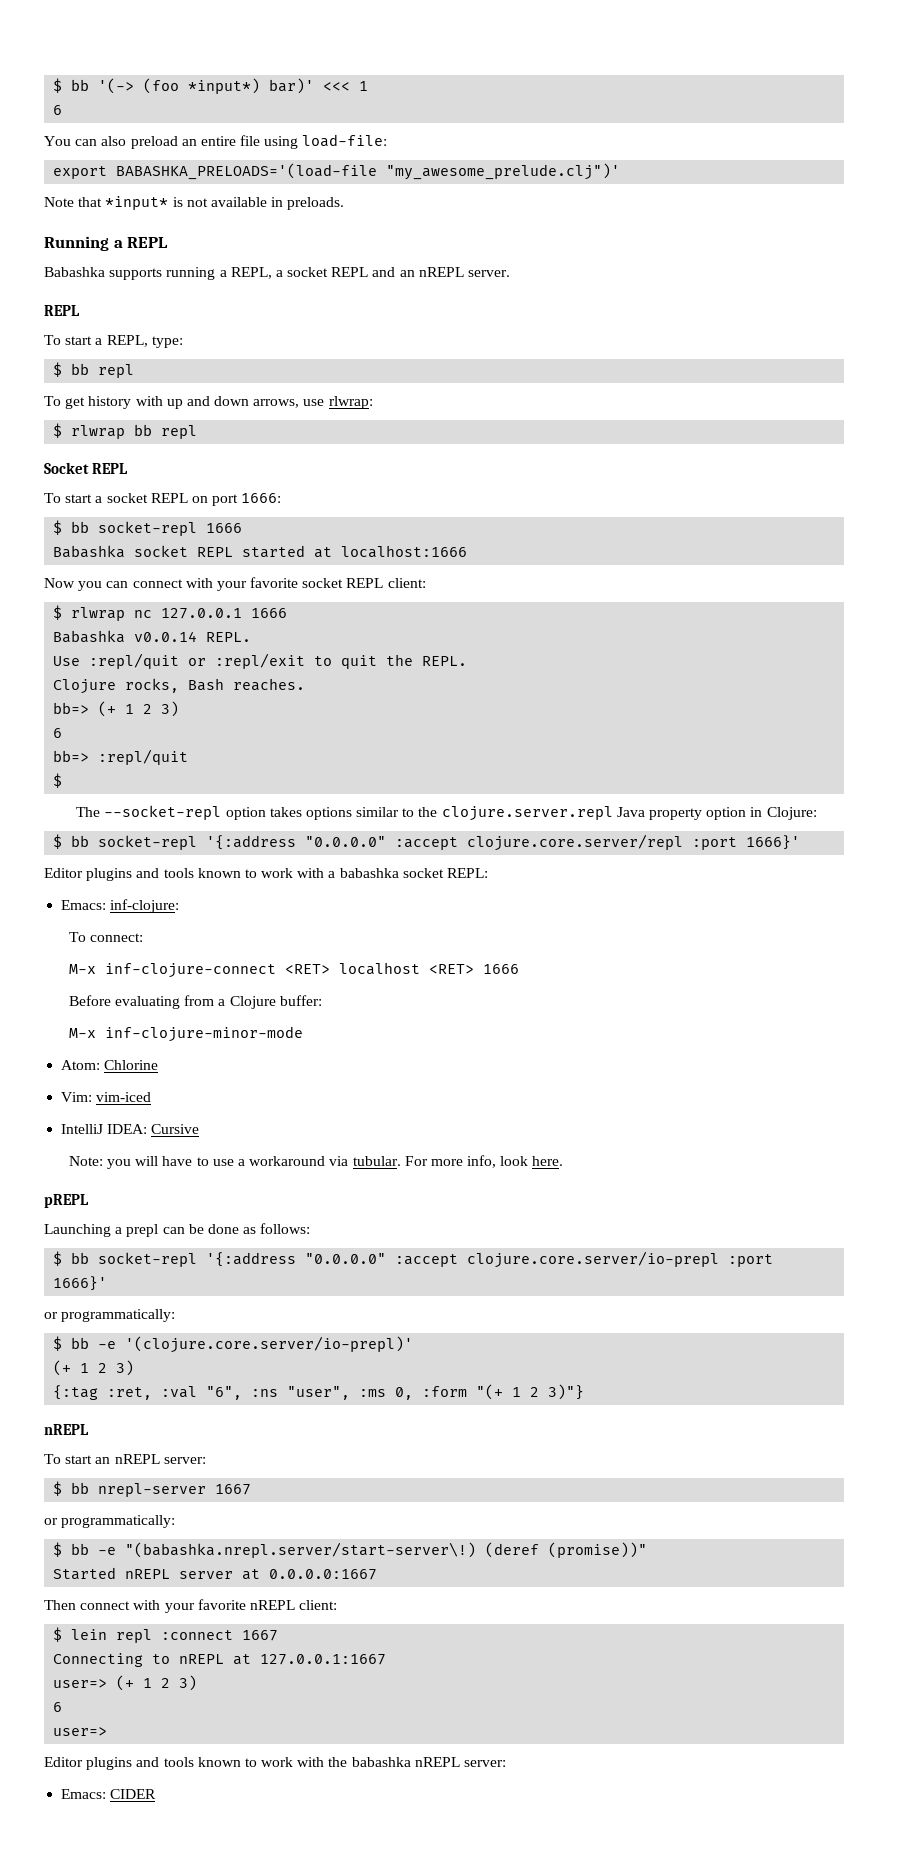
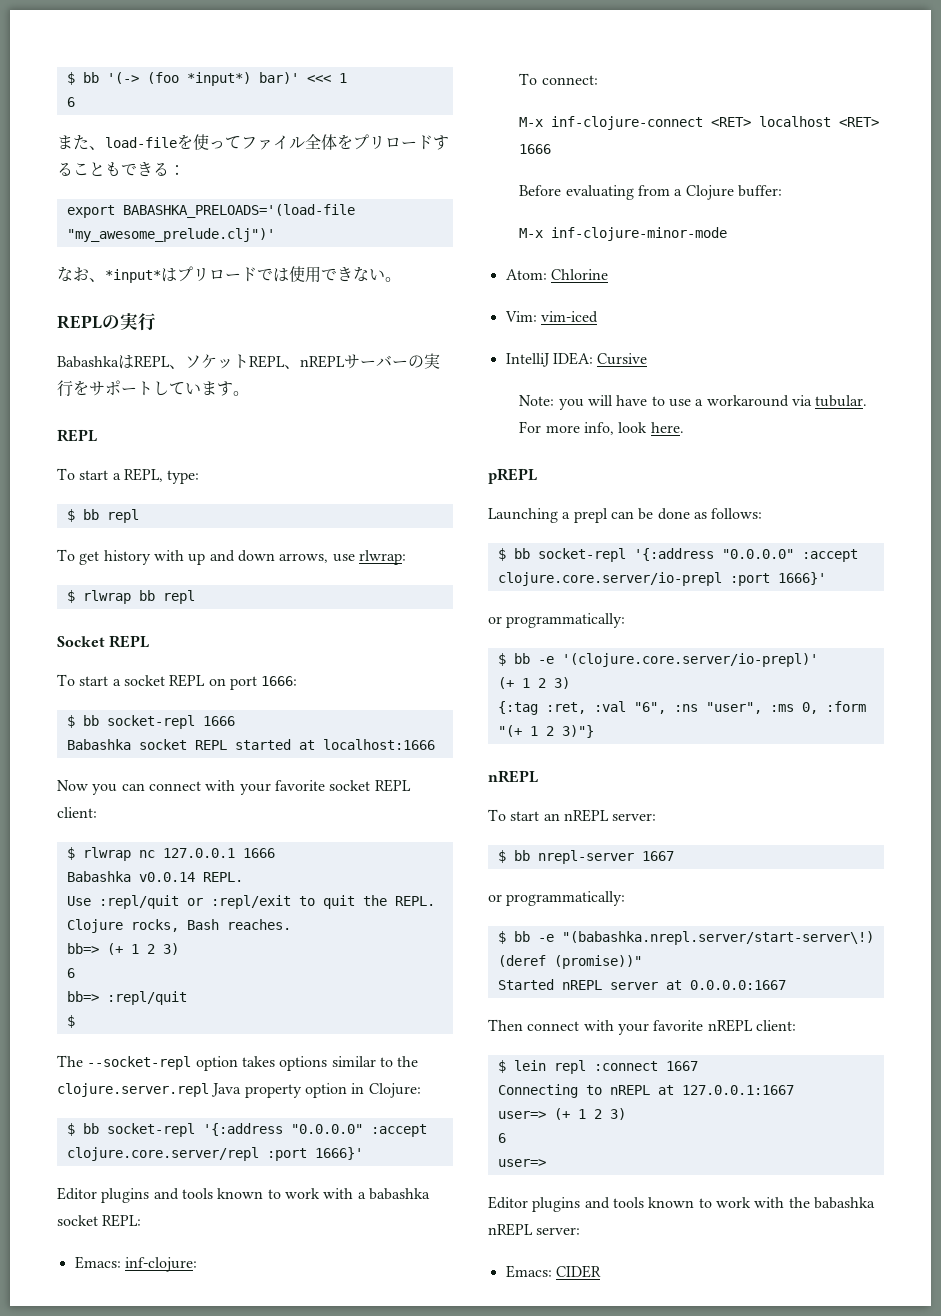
- You can also preload an entire file using load-file:
+ また、load-fileを使ってファイル全体をプリロードすることもできる：
  export BABASHKA_PRELOADS='(load-file "my_awesome_prelude.clj")'
- Note that *input* is not available in preloads.
- Running a REPL
- Babashka supports running a REPL, a socket REPL and an nREPL server.
+ なお、*input*はプリロードでは使用できない。
+ REPLの実行
+ BabashkaはREPL、ソケットREPL、nREPLサーバーの実行をサポートしています。

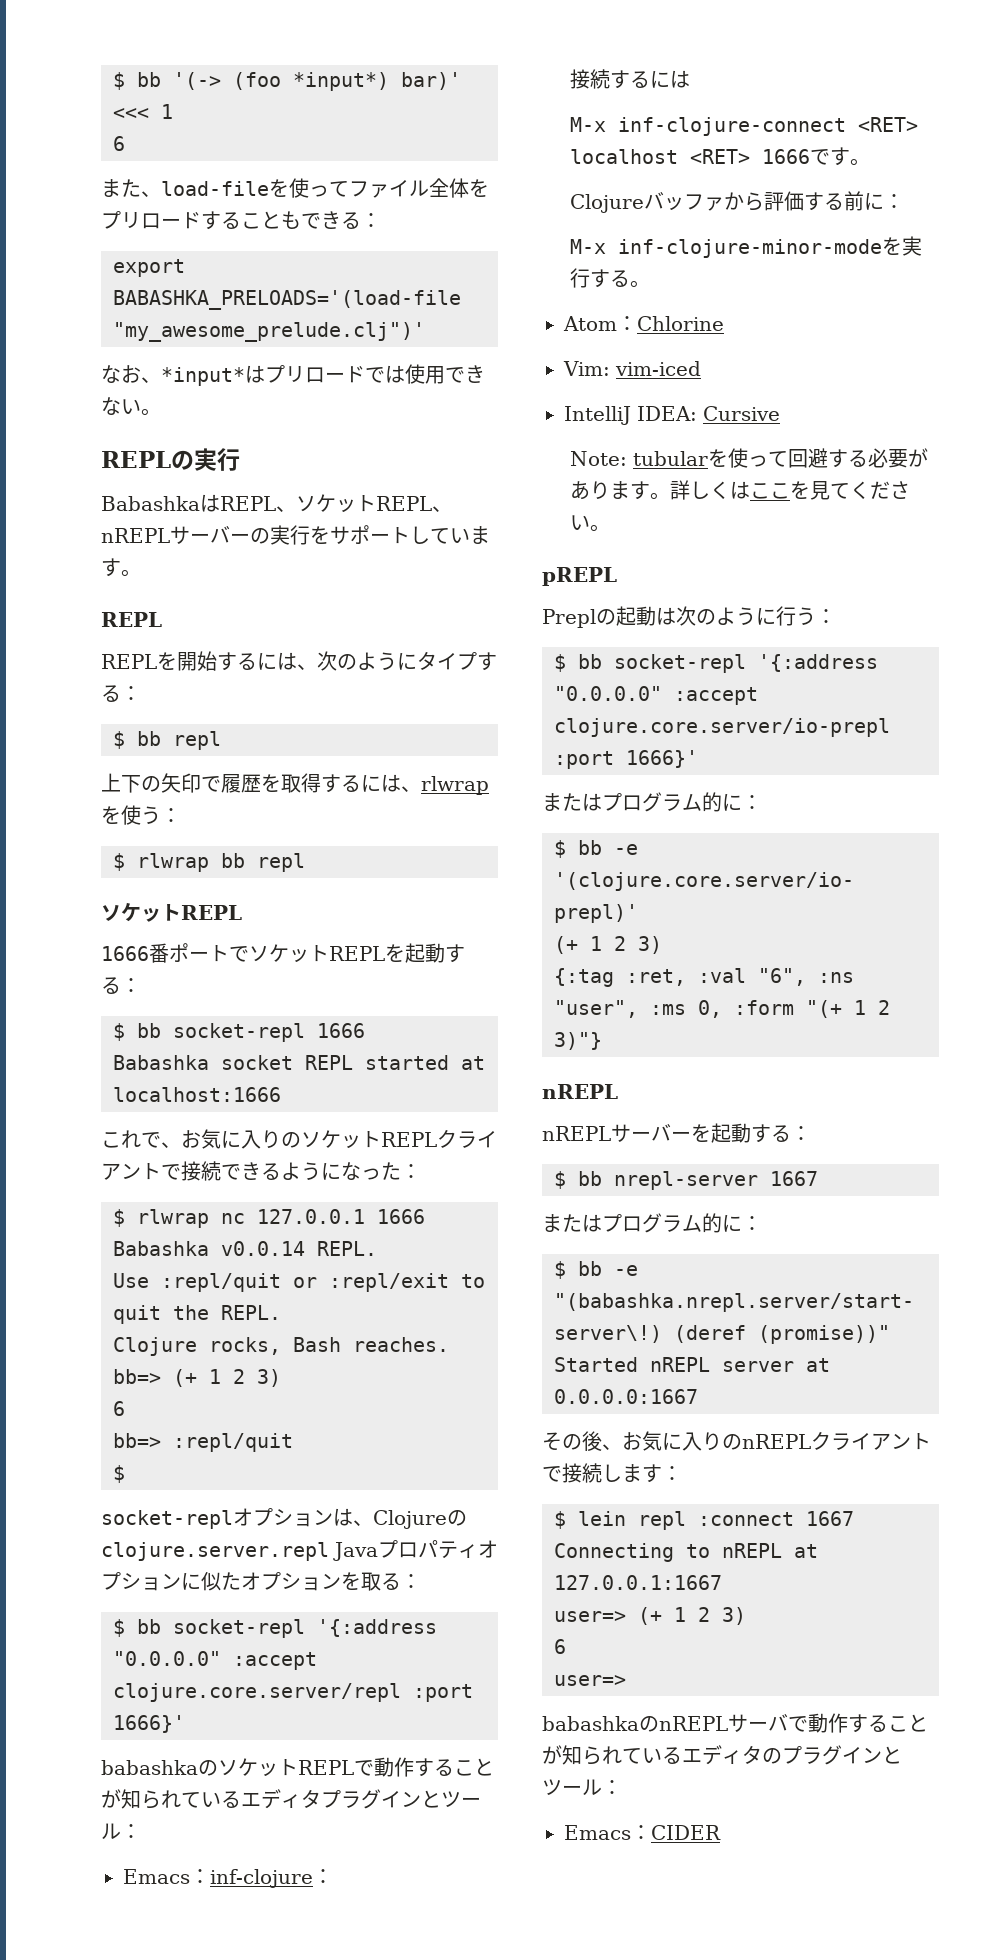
- To start a REPL, type:
+ REPLを開始するには、次のようにタイプする：
  $ bb repl
- To get history with up and down arrows, use rlwrap:
+ 上下の矢印で履歴を取得するには、rlwrapを使う：
  $ rlwrap bb repl
- Socket REPL
- To start a socket REPL on port 1666:
+ ソケットREPL
+ 1666番ポートでソケットREPLを起動する：
- Now you can connect with your favorite socket REPL client:
+ これで、お気に入りのソケットREPLクライアントで接続できるようになった：
- The --socket-repl option takes options similar to the clojure.server.repl Java property option in Clojure:
+ socket-replオプションは、Clojureのclojure.server.repl Javaプロパティオプションに似たオプションを取る：
- Editor plugins and tools known to work with a babashka socket REPL:
- Emacs: inf-clojure:
- To connect:
+ babashkaのソケットREPLで動作することが知られているエディタプラグインとツール：
+ Emacs：inf-clojure：
+ 接続するには
- M-x inf-clojure-connect <RET> localhost <RET> 1666
- Before evaluating from a Clojure buffer:
- M-x inf-clojure-minor-mode
- Atom: Chlorine
+ M-x inf-clojure-connect <RET> localhost <RET> 1666です。
+ Clojureバッファから評価する前に：
+ M-x inf-clojure-minor-modeを実行する。
+ Atom：Chlorine
- Note: you will have to use a workaround via tubular. For more info, look here.
+ Note: tubularを使って回避する必要があります。詳しくはここを見てください。
  pREPL
- Launching a prepl can be done as follows:
+ Preplの起動は次のように行う：
  $ bb socket-repl '{:address "0.0.0.0" :accept clojure.core.server/io-prepl :port 1666}'
- or programmatically:
+ またはプログラム的に：
- To start an nREPL server:
+ nREPLサーバーを起動する：
  $ bb nrepl-server 1667
- or programmatically:
+ またはプログラム的に：
- Then connect with your favorite nREPL client:
+ その後、お気に入りのnREPLクライアントで接続します：
- Editor plugins and tools known to work with the babashka nREPL server:
- Emacs: CIDER
+ babashkaのnREPLサーバで動作することが知られているエディタのプラグインとツール：
+ Emacs：CIDER

